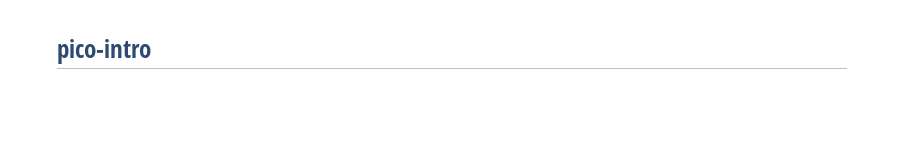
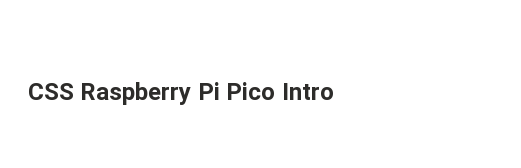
- pico-intro
+ CSS Raspberry Pi Pico Intro

